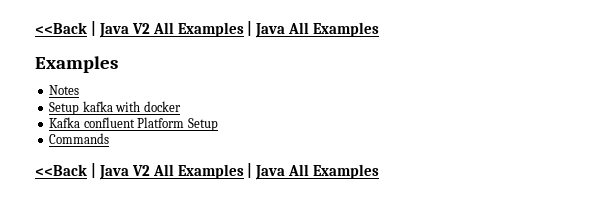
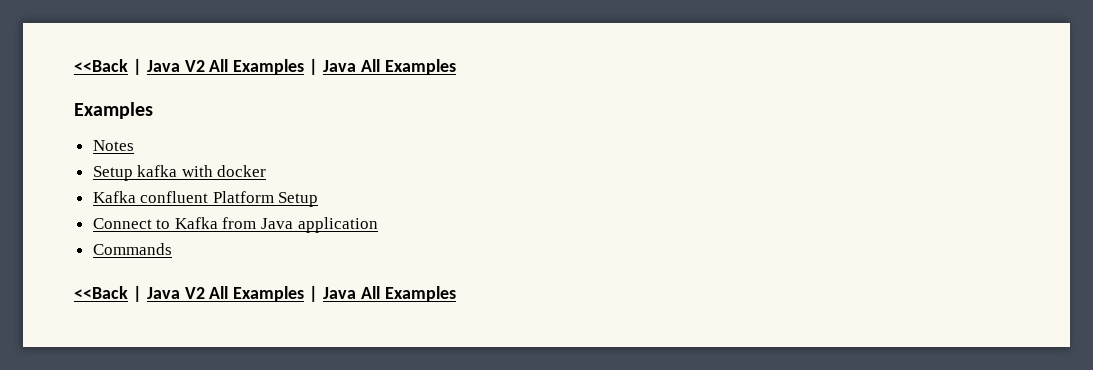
+ Connect to Kafka from Java application

